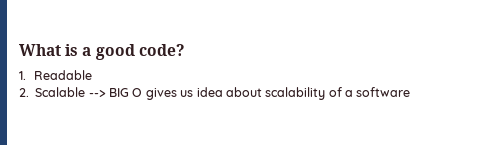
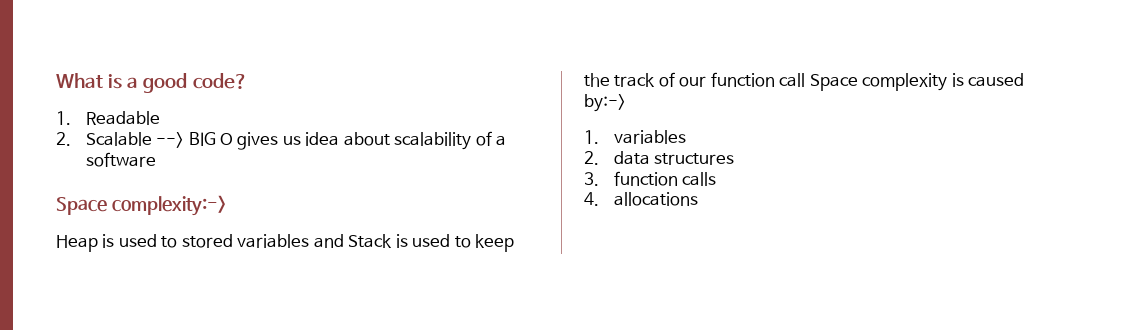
+ Space complexity:->
+ Heap is used to stored variables and Stack is used to keep the track of our function call Space complexity is caused by:->
+ 1. variables
+ 2. data structures
+ 3. function calls
+ 4. allocations

